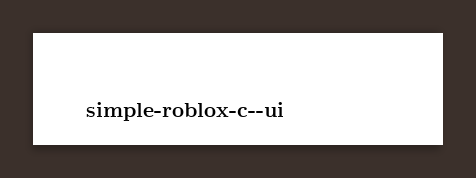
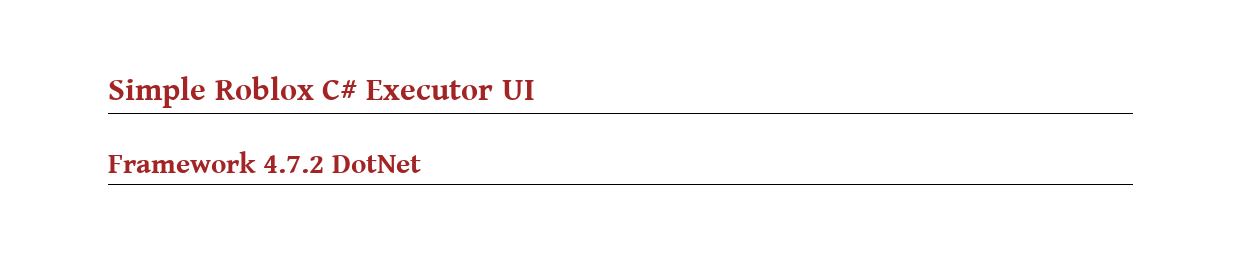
- simple-roblox-c--ui
+ Simple Roblox C# Executor UI
+ Framework 4.7.2 DotNet

